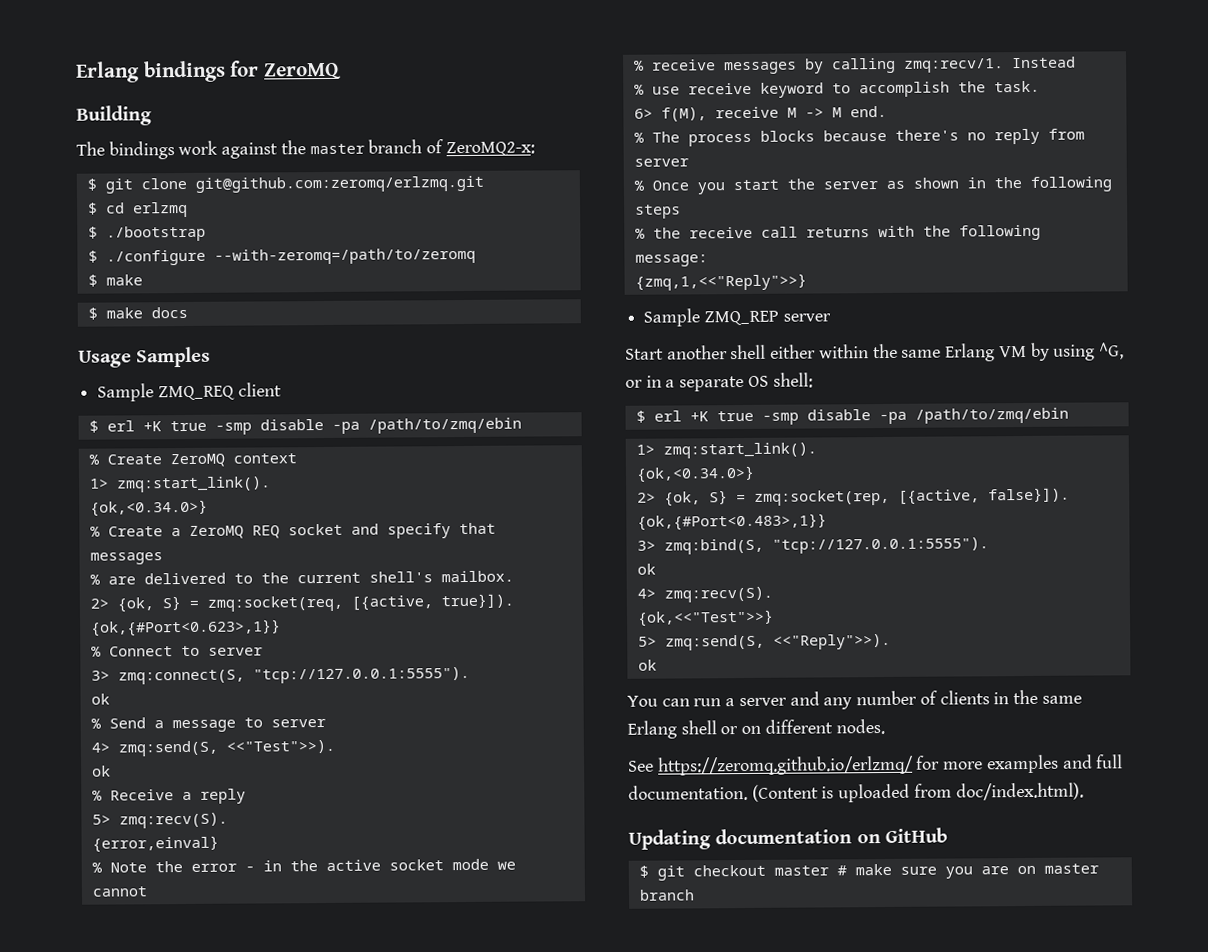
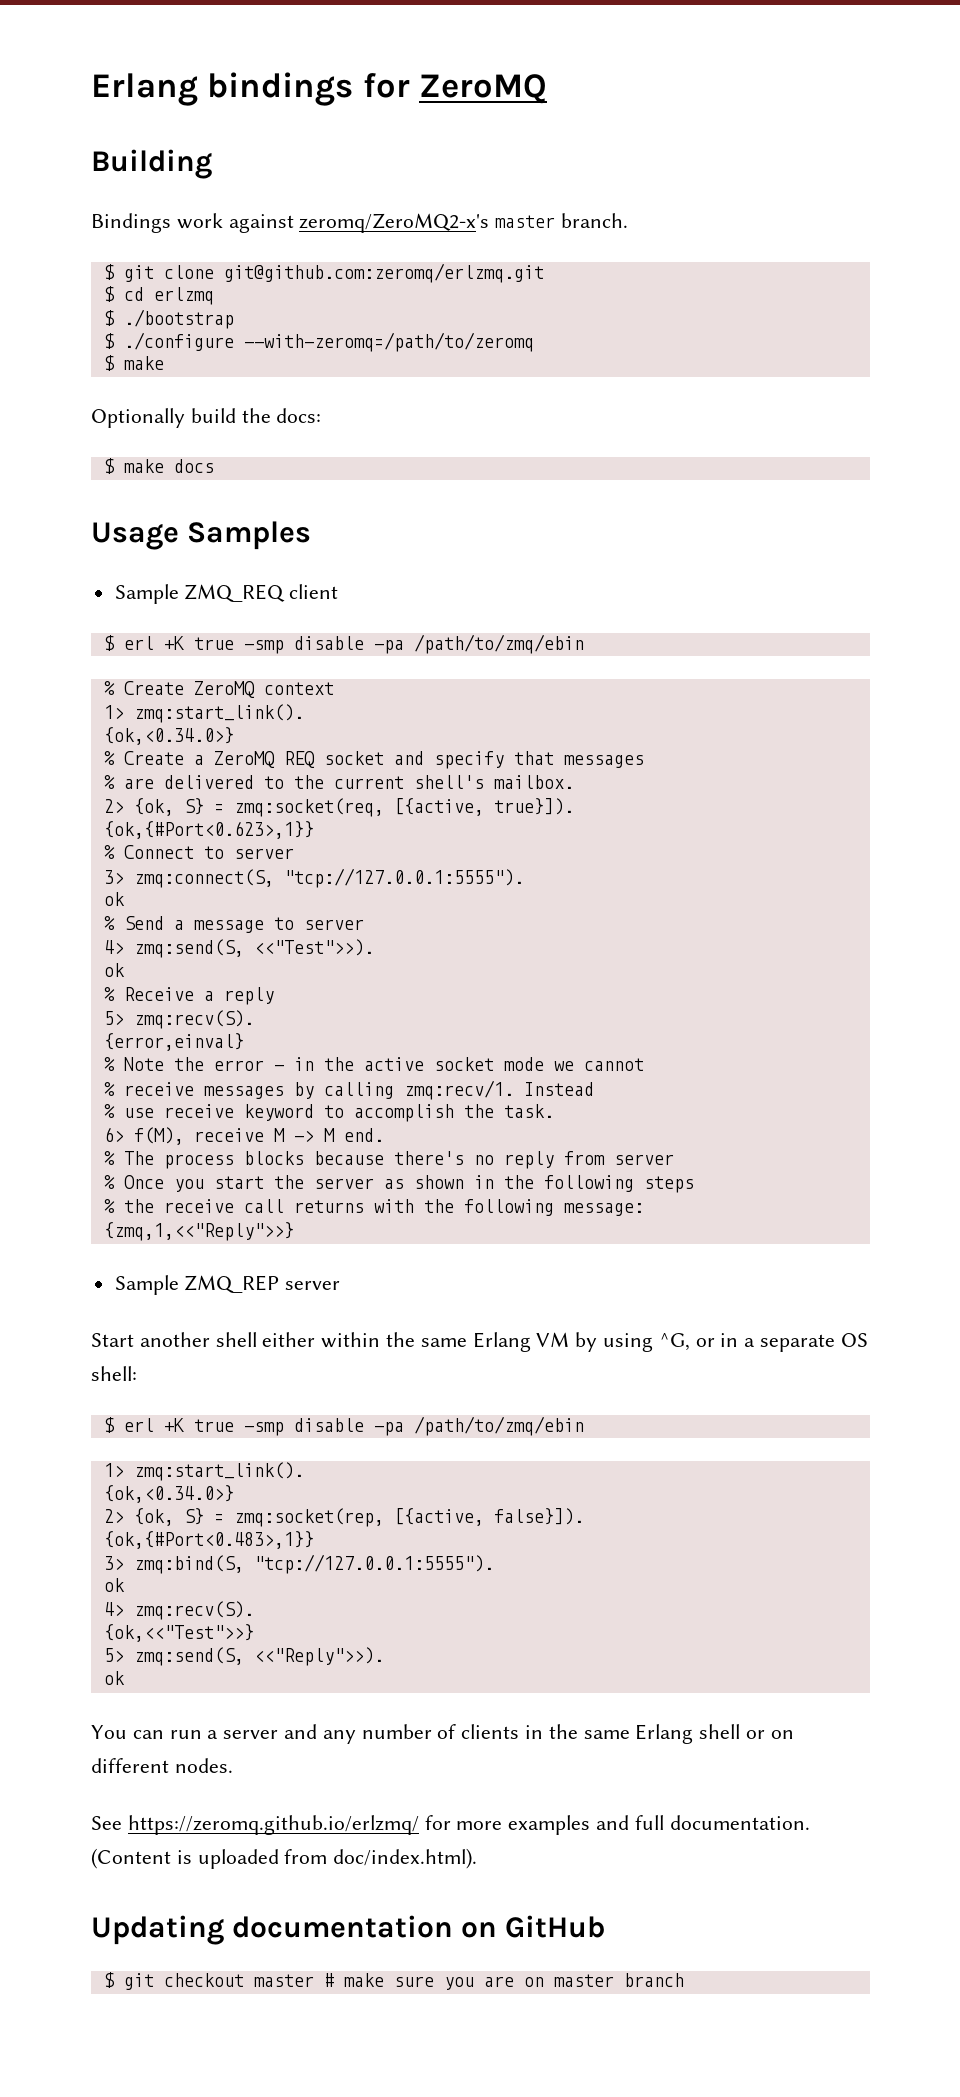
- The bindings work against the master branch of ZeroMQ2-x:
+ Bindings work against zeromq/ZeroMQ2-x's master branch.
+ Optionally build the docs:

